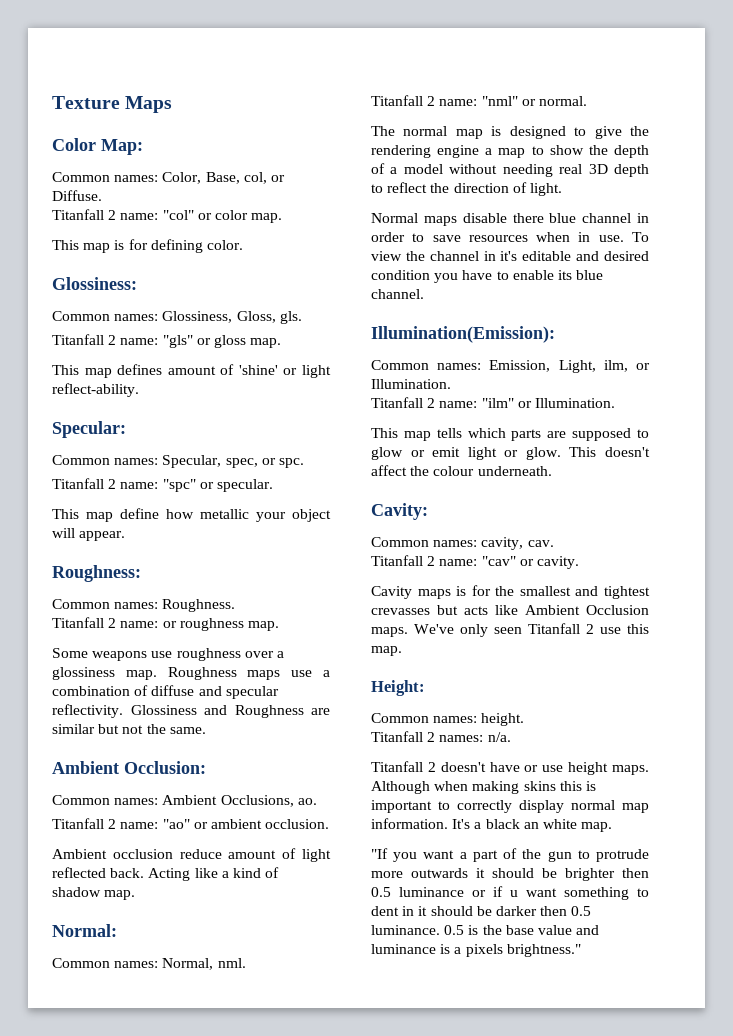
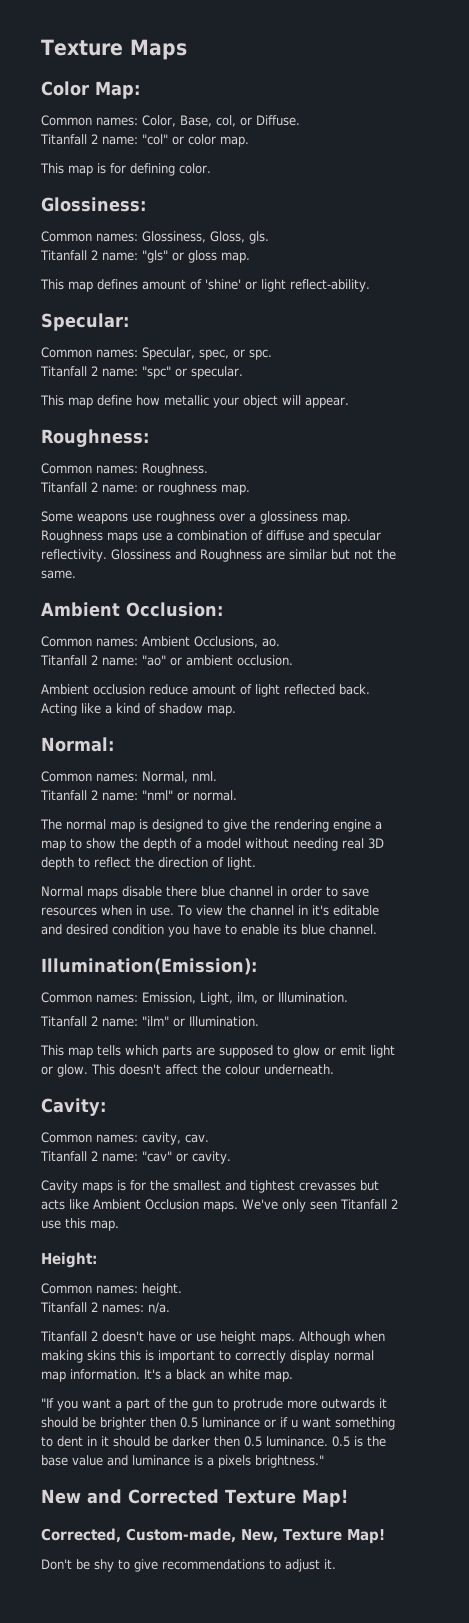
+ New and Corrected Texture Map!
+ Corrected, Custom-made, New, Texture Map!
+ Don't be shy to give recommendations to adjust it.

